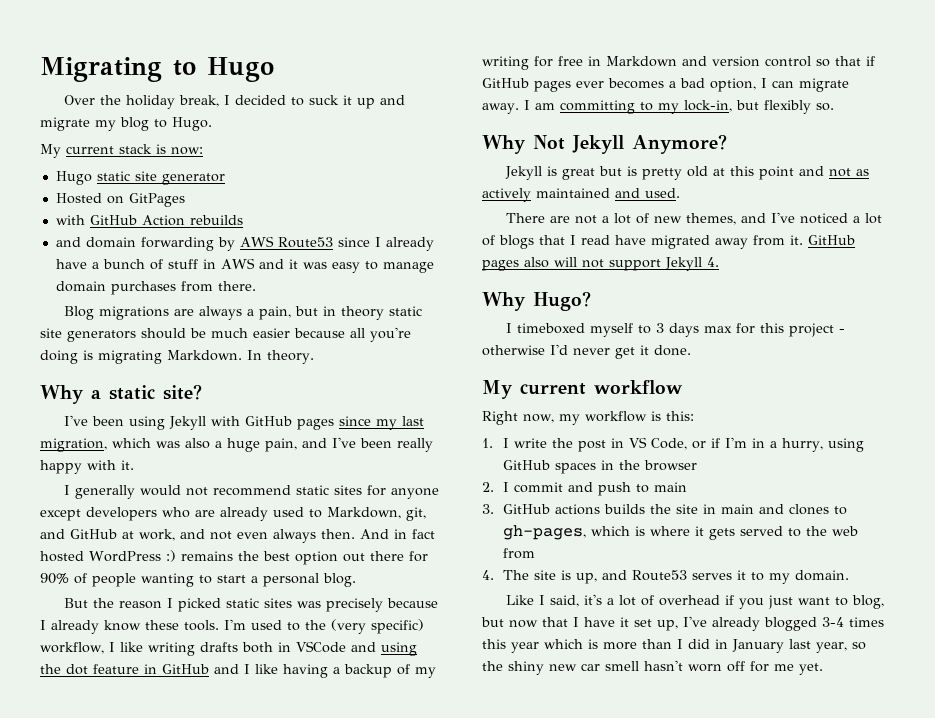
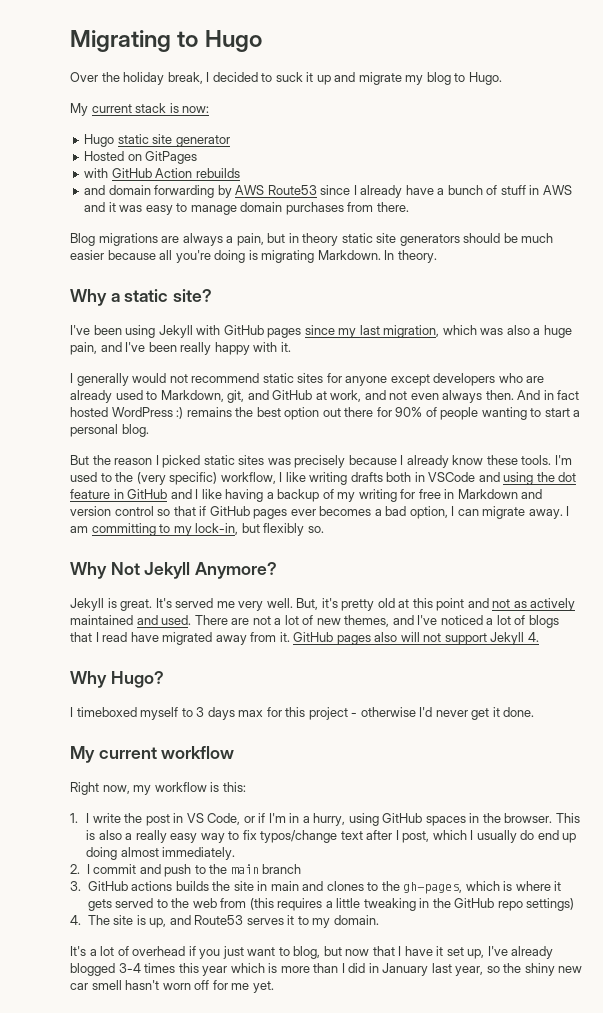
- Jekyll is great but is pretty old at this point and not as actively maintained and used.
- There are not a lot of new themes, and I've noticed a lot of blogs that I read have migrated away from it.
+ Jekyll is great. It's served me very well. But, it's pretty old at this point and not as actively maintained and used. There are not a lot of new themes, and I've noticed a lot of blogs that I read have migrated away from it.
- 1. I write the post in VS Code, or if I'm in a hurry, using GitHub spaces in the browser
+ 1. I write the post in VS Code, or if I'm in a hurry, using GitHub spaces in the browser. This is also a really easy way to fix typos/change text after I post, which I usually do end up doing almost immediately.
- 2. I commit and push to main
+ 2. I commit and push to the main branch
- 3. GitHub actions builds the site in main and clones to gh-pages, which is where it gets served to the web from
+ 3. GitHub actions builds the site in main and clones to the gh-pages, which is where it gets served to the web from (this requires a little tweaking in the GitHub repo settings)
- Like I said, it's a lot of overhead if you just want to blog, but now that I have it set up, I've already blogged 3-4 times this year which is more than I did in January last year, so the shiny new car smell hasn't worn off for me yet.
+ It's a lot of overhead if you just want to blog, but now that I have it set up, I've already blogged 3-4 times this year which is more than I did in January last year, so the shiny new car smell hasn't worn off for me yet.

